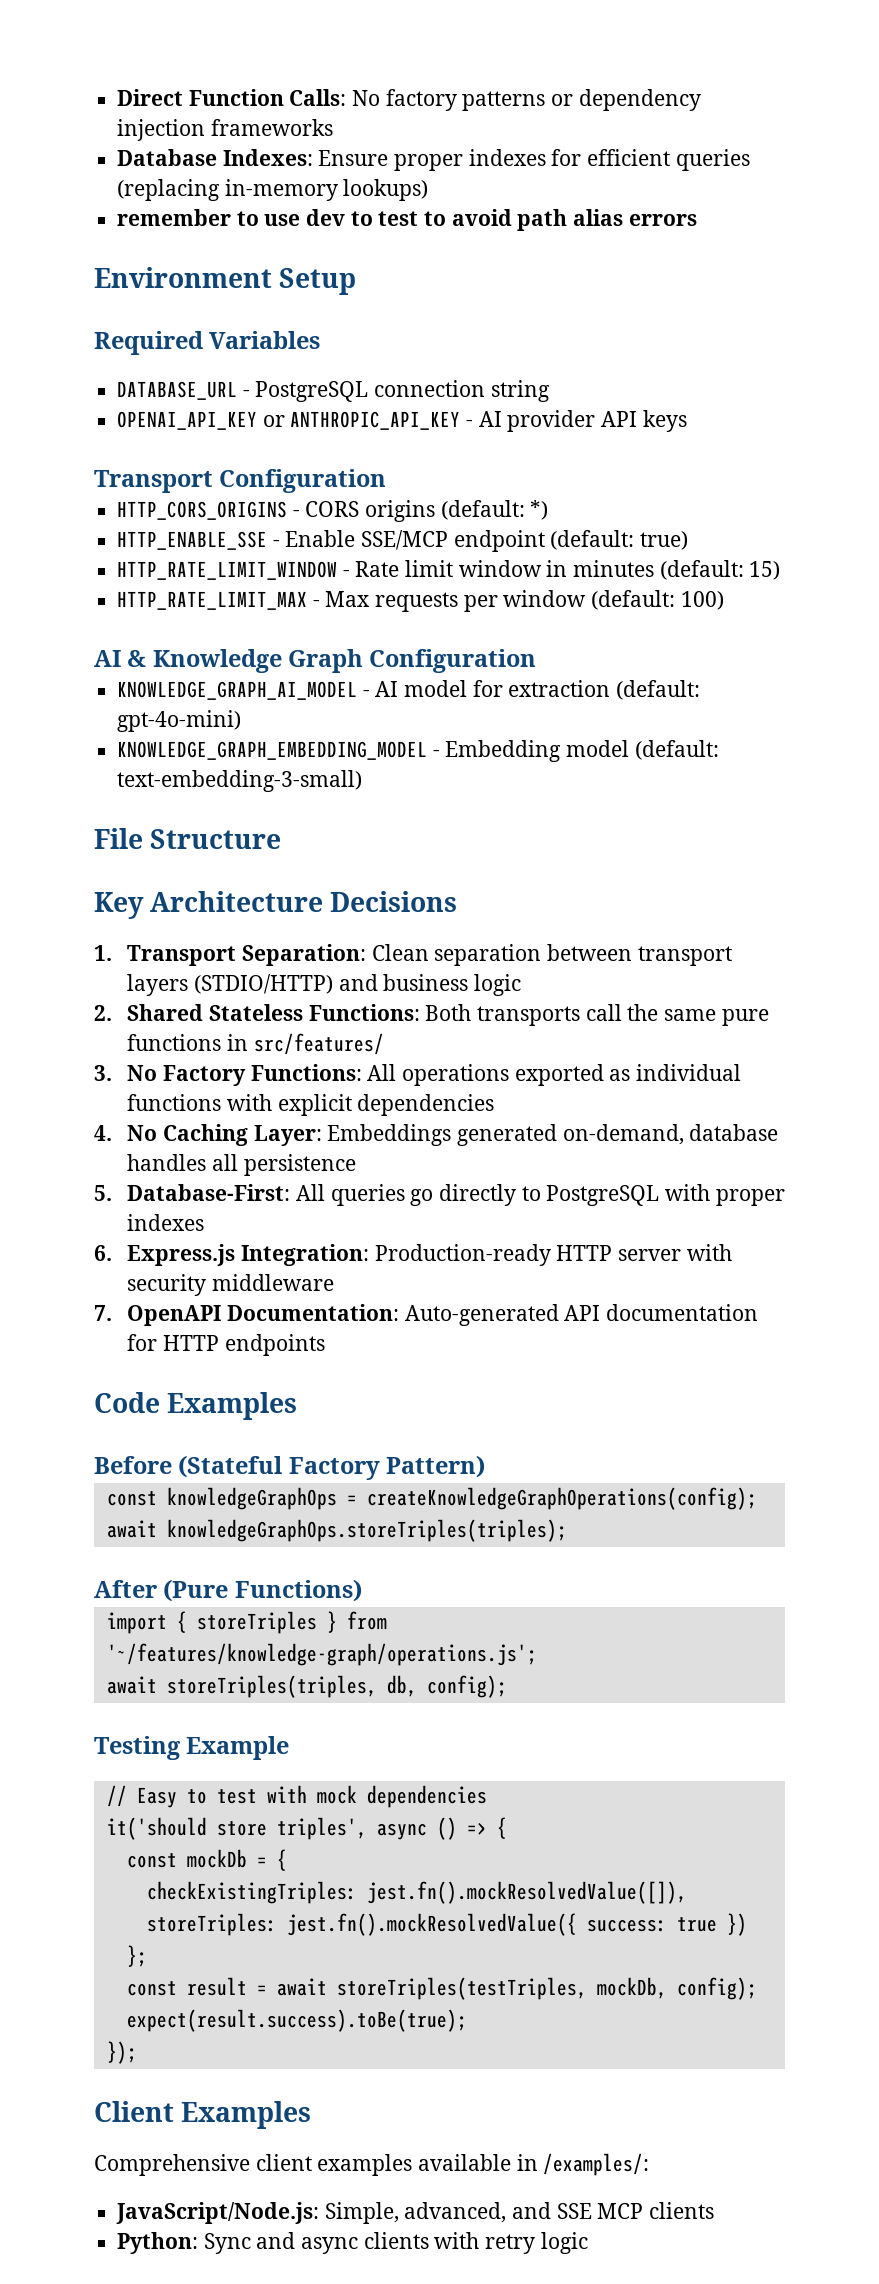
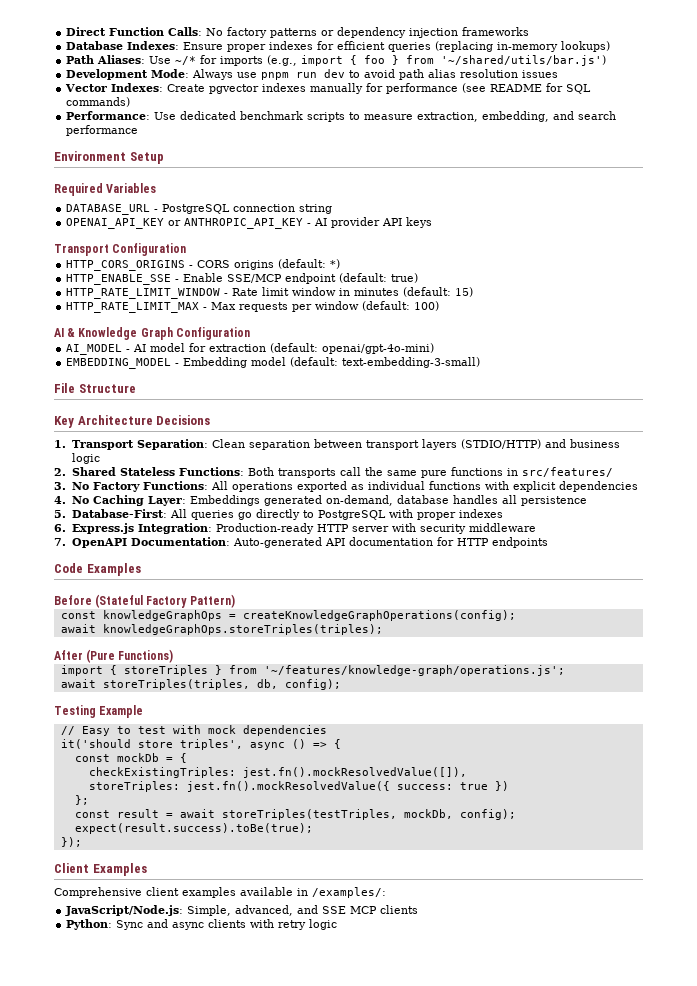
- remember to use dev to test to avoid path alias errors
+ Path Aliases: Use ~/* for imports (e.g., import { foo } from '~/shared/utils/bar.js')
+ Development Mode: Always use pnpm run dev to avoid path alias resolution issues
+ Vector Indexes: Create pgvector indexes manually for performance (see README for SQL commands)
+ Performance: Use dedicated benchmark scripts to measure extraction, embedding, and search performance
- KNOWLEDGE_GRAPH_AI_MODEL - AI model for extraction (default: gpt-4o-mini)
- KNOWLEDGE_GRAPH_EMBEDDING_MODEL - Embedding model (default: text-embedding-3-small)
+ AI_MODEL - AI model for extraction (default: openai/gpt-4o-mini)
+ EMBEDDING_MODEL - Embedding model (default: text-embedding-3-small)

